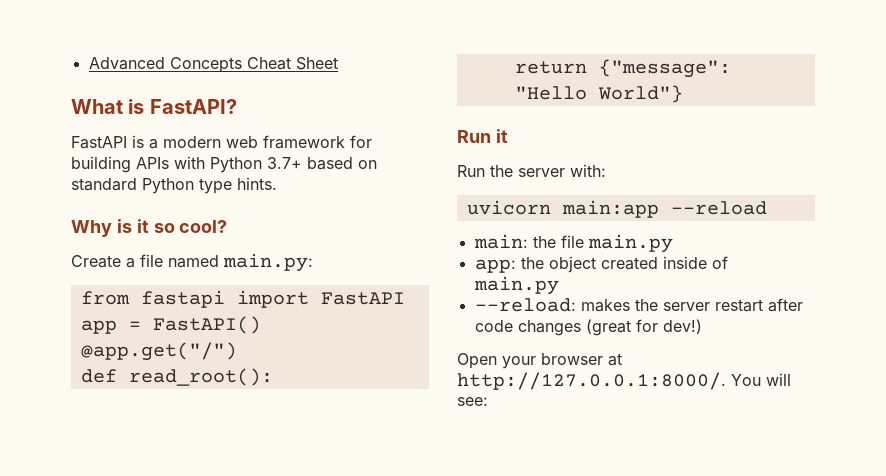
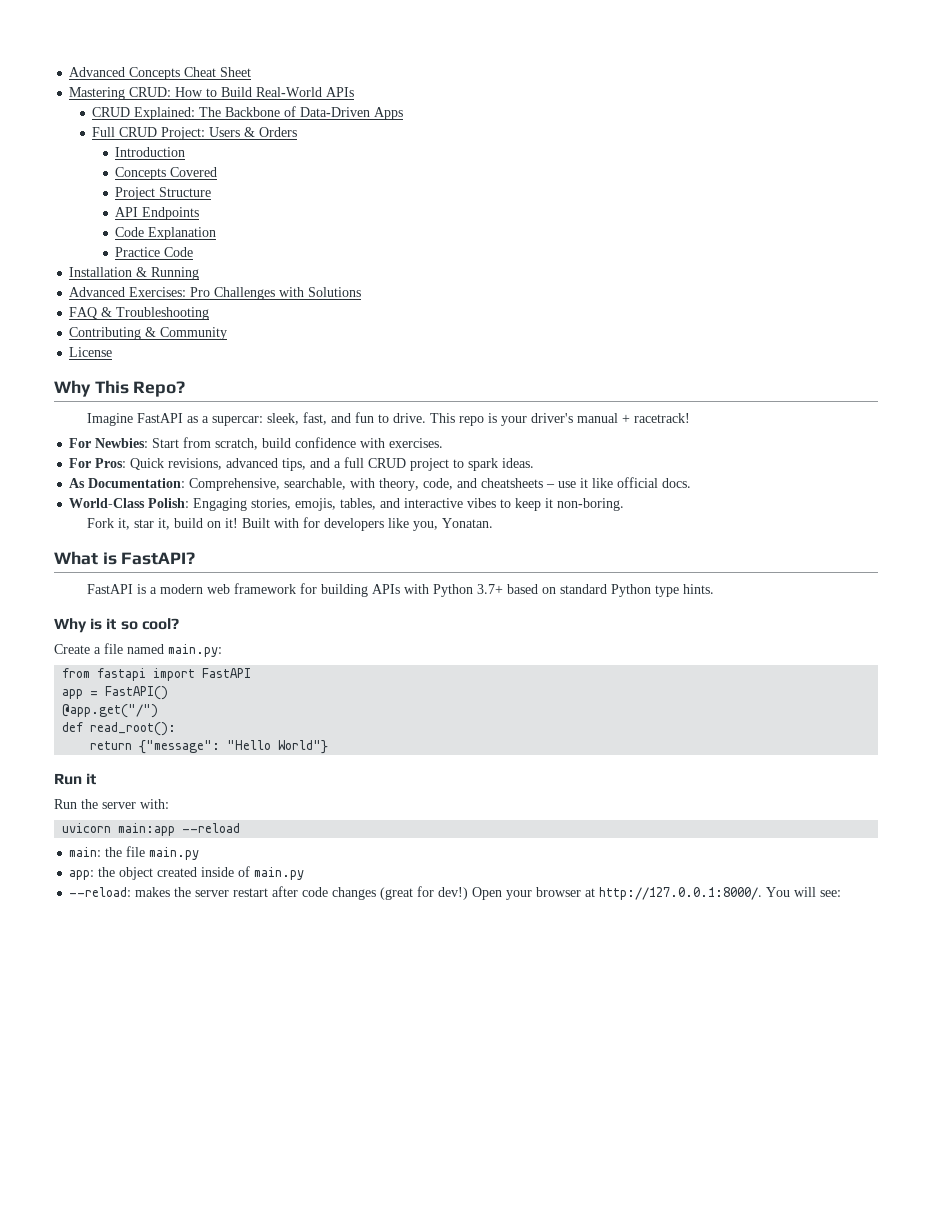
+ Mastering CRUD: How to Build Real-World APIs
+ CRUD Explained: The Backbone of Data-Driven Apps
+ Full CRUD Project: Users & Orders
+ Introduction
+ Concepts Covered
+ Project Structure
+ API Endpoints
+ Code Explanation
+ Practice Code
+ Installation & Running
+ Advanced Exercises: Pro Challenges with Solutions
+ FAQ & Troubleshooting
+ Contributing & Community
+ License
+ Why This Repo?
+ Imagine FastAPI as a supercar: sleek, fast, and fun to drive. This repo is your driver's manual + racetrack!
+ For Newbies: Start from scratch, build confidence with exercises.
+ For Pros: Quick revisions, advanced tips, and a full CRUD project to spark ideas.
+ As Documentation: Comprehensive, searchable, with theory, code, and cheatsheets – use it like official docs.
+ World-Class Polish: Engaging stories, emojis, tables, and interactive vibes to keep it non-boring.
+ Fork it, star it, build on it! Built with for developers like you, Yonatan.
- --reload: makes the server restart after code changes (great for dev!)
- Open your browser at http://127.0.0.1:8000/. You will see:
+ --reload: makes the server restart after code changes (great for dev!) Open your browser at http://127.0.0.1:8000/. You will see:

